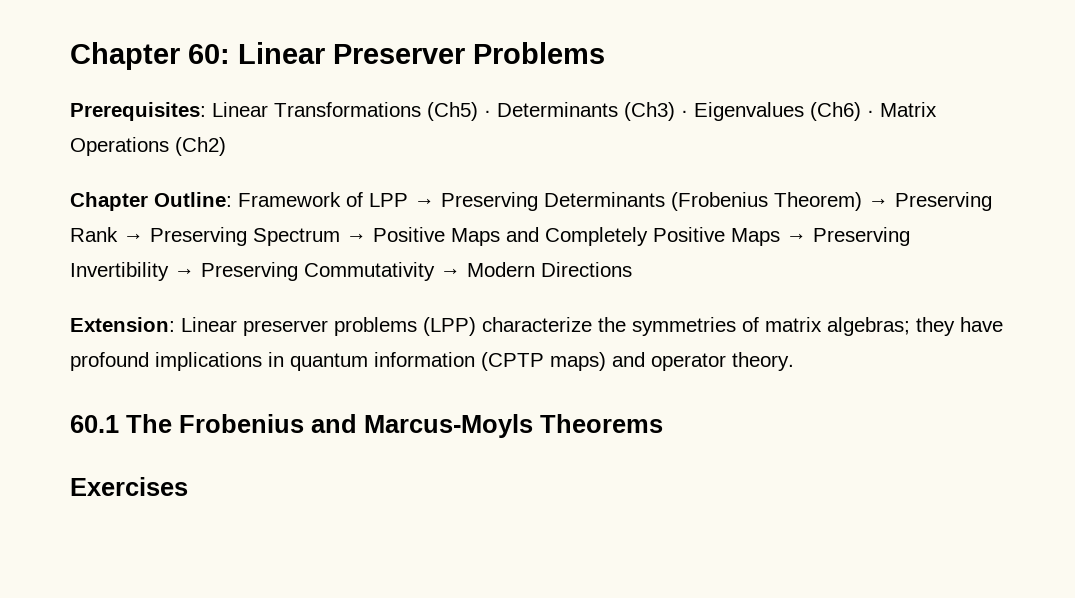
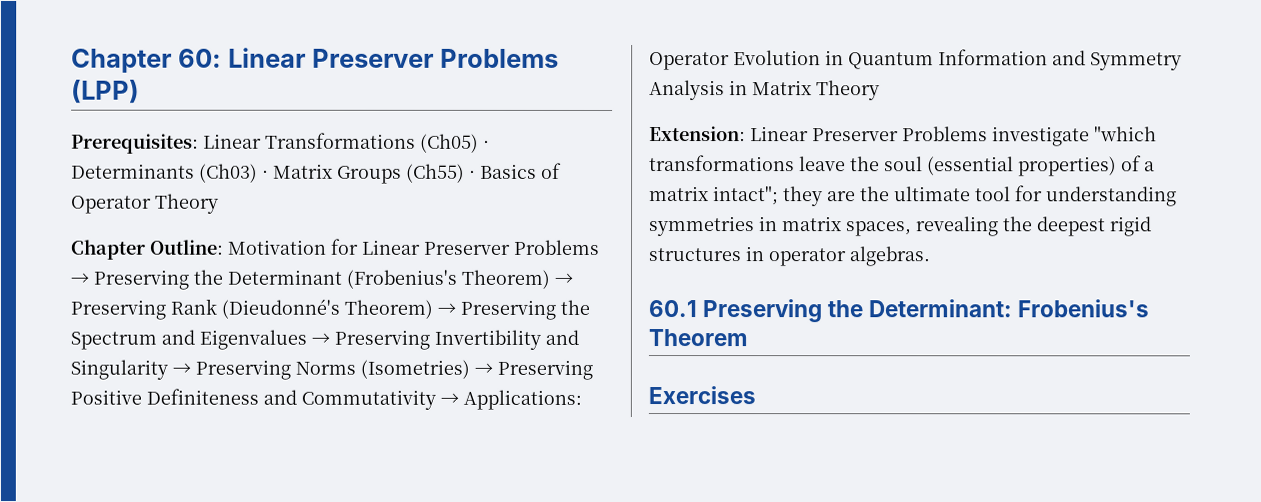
- Chapter 60: Linear Preserver Problems
+ Chapter 60: Linear Preserver Problems (LPP)
- Prerequisites: Linear Transformations (Ch5) · Determinants (Ch3) · Eigenvalues (Ch6) · Matrix Operations (Ch2)
- Chapter Outline: Framework of LPP → Preserving Determinants (Frobenius Theorem) → Preserving Rank → Preserving Spectrum → Positive Maps and Completely Positive Maps → Preserving Invertibility → Preserving Commutativity → Modern Directions
- Extension: Linear preserver problems (LPP) characterize the symmetries of matrix algebras; they have profound implications in quantum information (CPTP maps) and operator theory.
- 60.1 The Frobenius and Marcus-Moyls Theorems
+ Prerequisites: Linear Transformations (Ch05) · Determinants (Ch03) · Matrix Groups (Ch55) · Basics of Operator Theory
+ Chapter Outline: Motivation for Linear Preserver Problems → Preserving the Determinant (Frobenius's Theorem) → Preserving Rank (Dieudonné's Theorem) → Preserving the Spectrum and Eigenvalues → Preserving Invertibility and Singularity → Preserving Norms (Isometries) → Preserving Positive Definiteness and Commutativity → Applications: Operator Evolution in Quantum Information and Symmetry Analysis in Matrix Theory
+ Extension: Linear Preserver Problems investigate "which transformations leave the soul (essential properties) of a matrix intact"; they are the ultimate tool for understanding symmetries in matrix spaces, revealing the deepest rigid structures in operator algebras.
+ 60.1 Preserving the Determinant: Frobenius's Theorem

